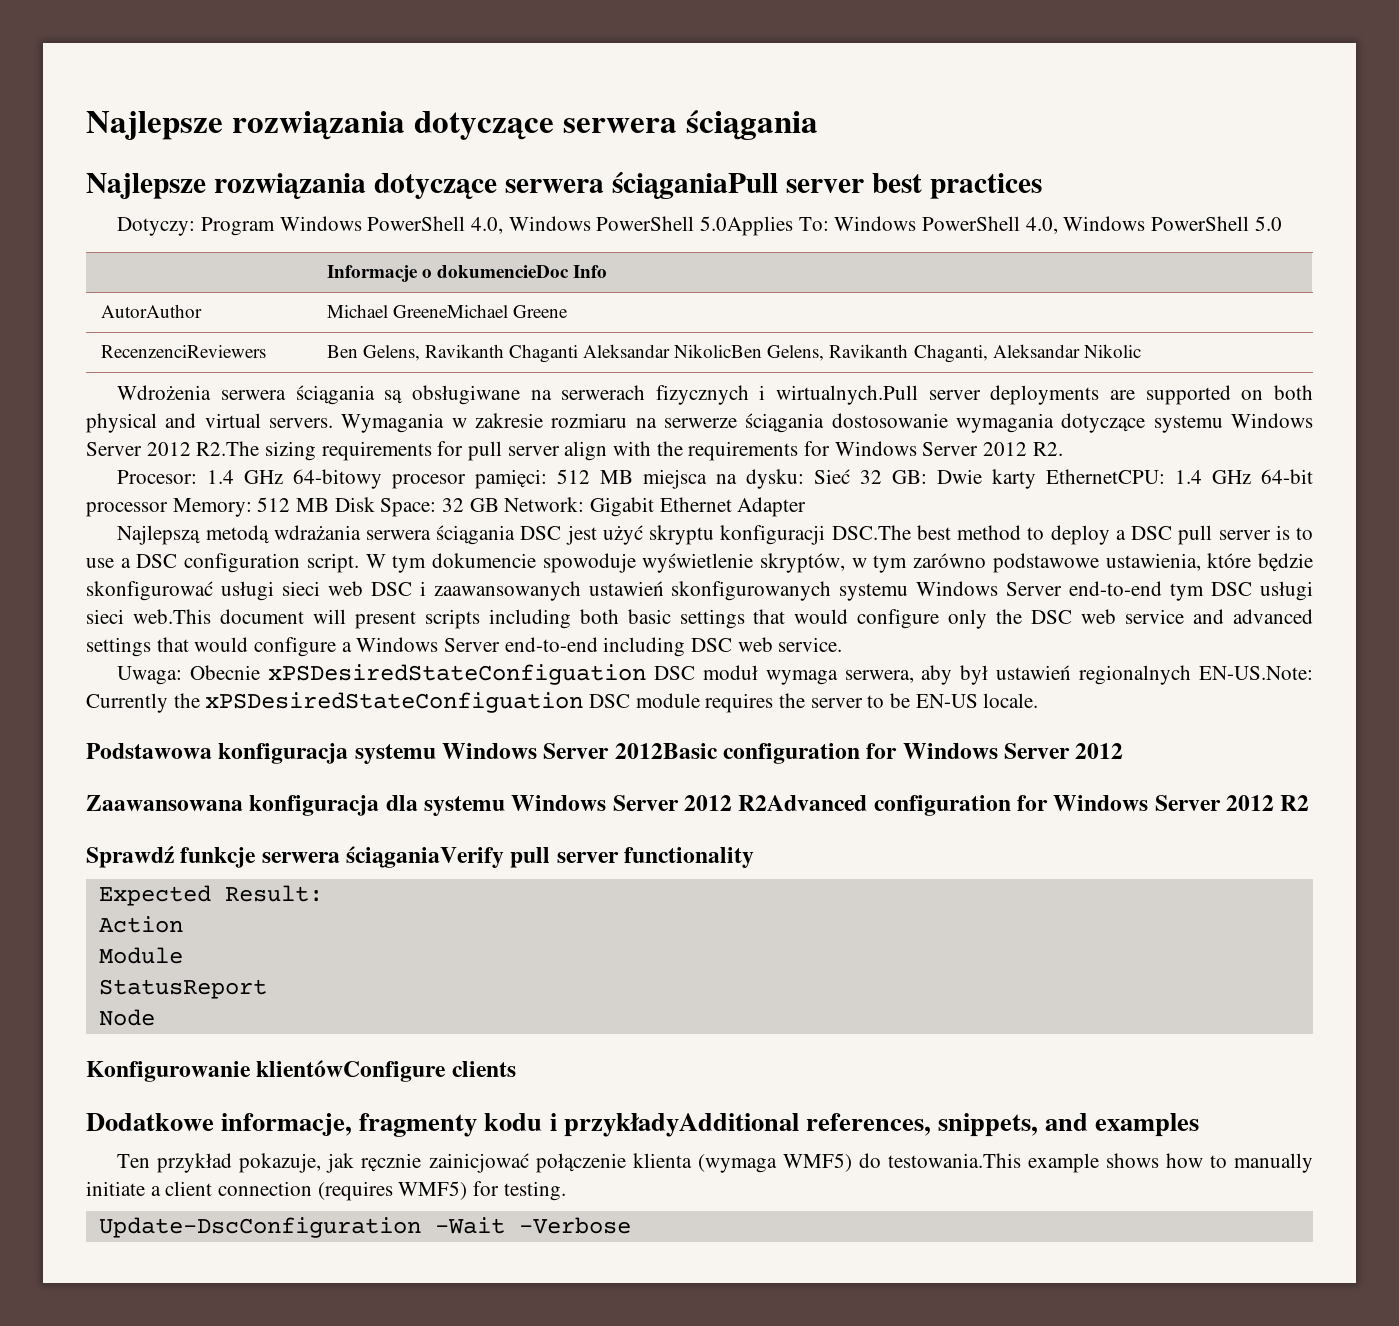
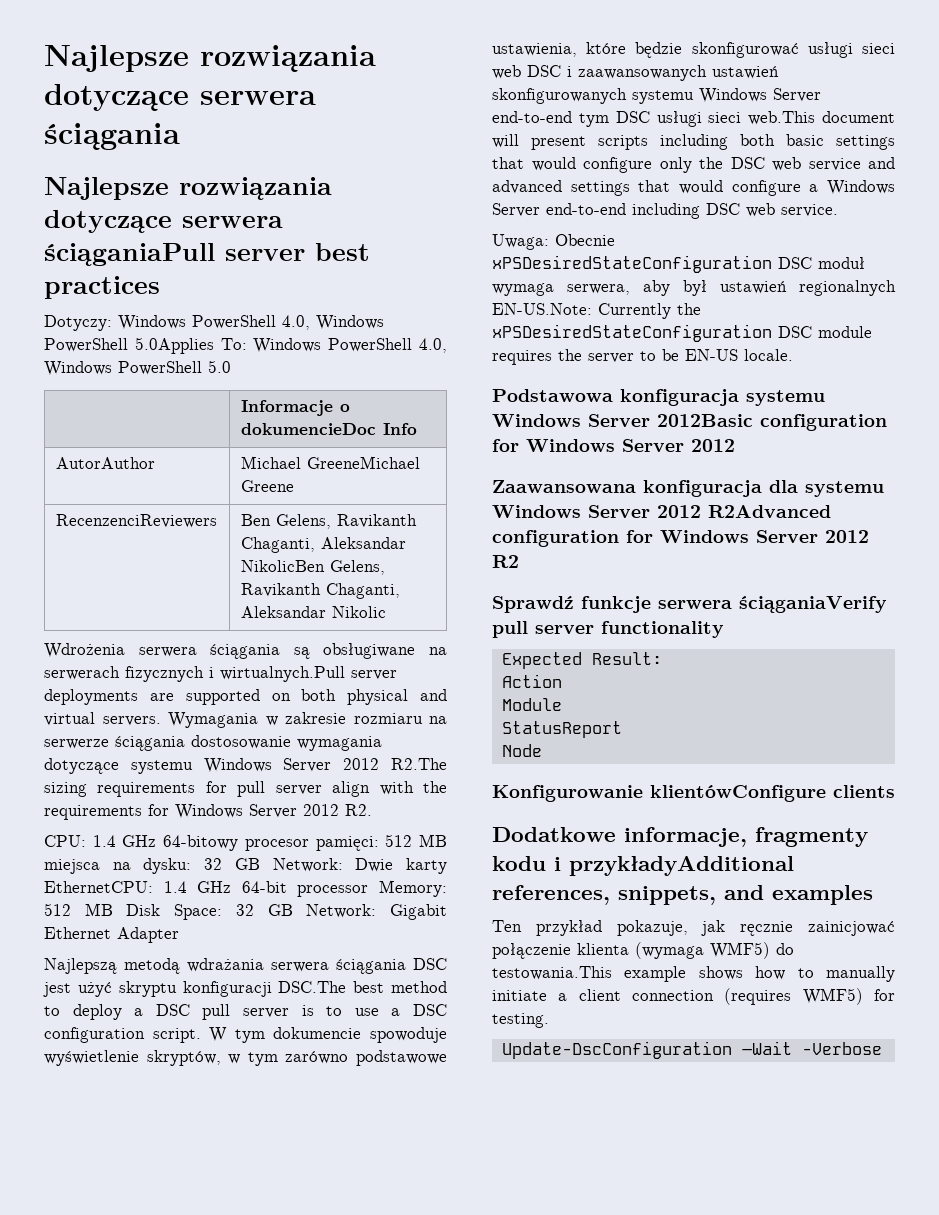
- Dotyczy: Program Windows PowerShell 4.0, Windows PowerShell 5.0Applies To: Windows PowerShell 4.0, Windows PowerShell 5.0
+ Dotyczy: Windows PowerShell 4.0, Windows PowerShell 5.0Applies To: Windows PowerShell 4.0, Windows PowerShell 5.0
- RecenzenciReviewers | Ben Gelens, Ravikanth Chaganti Aleksandar NikolicBen Gelens, Ravikanth Chaganti, Aleksandar Nikolic
+ RecenzenciReviewers | Ben Gelens, Ravikanth Chaganti, Aleksandar NikolicBen Gelens, Ravikanth Chaganti, Aleksandar Nikolic
- Procesor: 1.4 GHz 64-bitowy procesor pamięci: 512 MB miejsca na dysku: Sieć 32 GB: Dwie karty EthernetCPU: 1.4 GHz 64-bit processor Memory: 512 MB Disk Space: 32 GB Network: Gigabit Ethernet Adapter
+ CPU: 1.4 GHz 64-bitowy procesor pamięci: 512 MB miejsca na dysku: 32 GB Network: Dwie karty EthernetCPU: 1.4 GHz 64-bit processor Memory: 512 MB Disk Space: 32 GB Network: Gigabit Ethernet Adapter
- Uwaga: Obecnie xPSDesiredStateConfiguation DSC moduł wymaga serwera, aby był ustawień regionalnych EN-US.Note: Currently the xPSDesiredStateConfiguation DSC module requires the server to be EN-US locale.
+ Uwaga: Obecnie xPSDesiredStateConfiguration DSC moduł wymaga serwera, aby był ustawień regionalnych EN-US.Note: Currently the xPSDesiredStateConfiguration DSC module requires the server to be EN-US locale.

